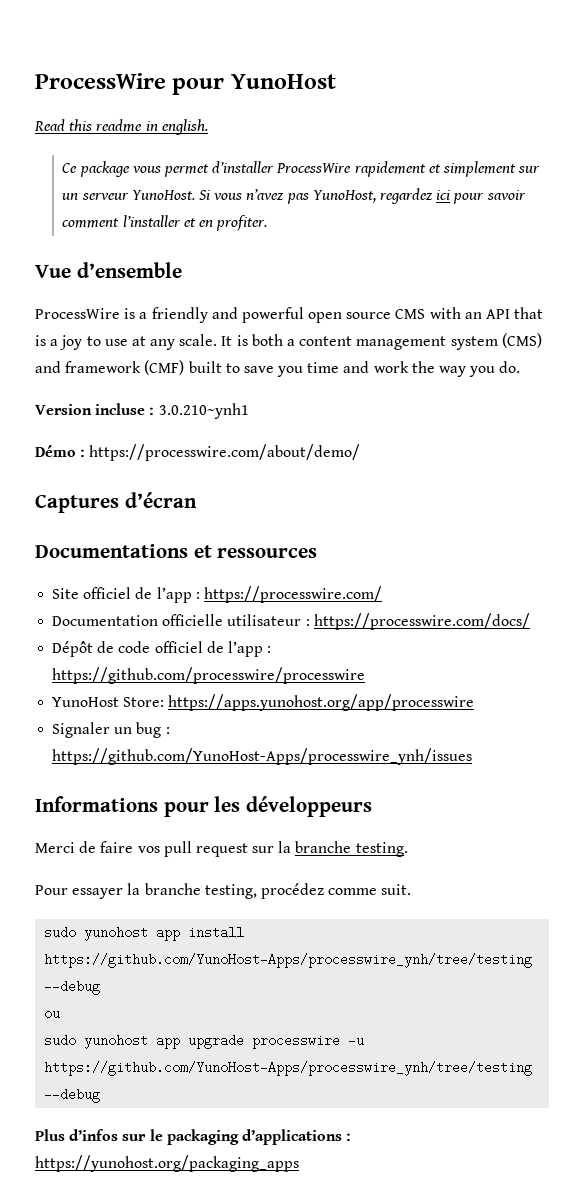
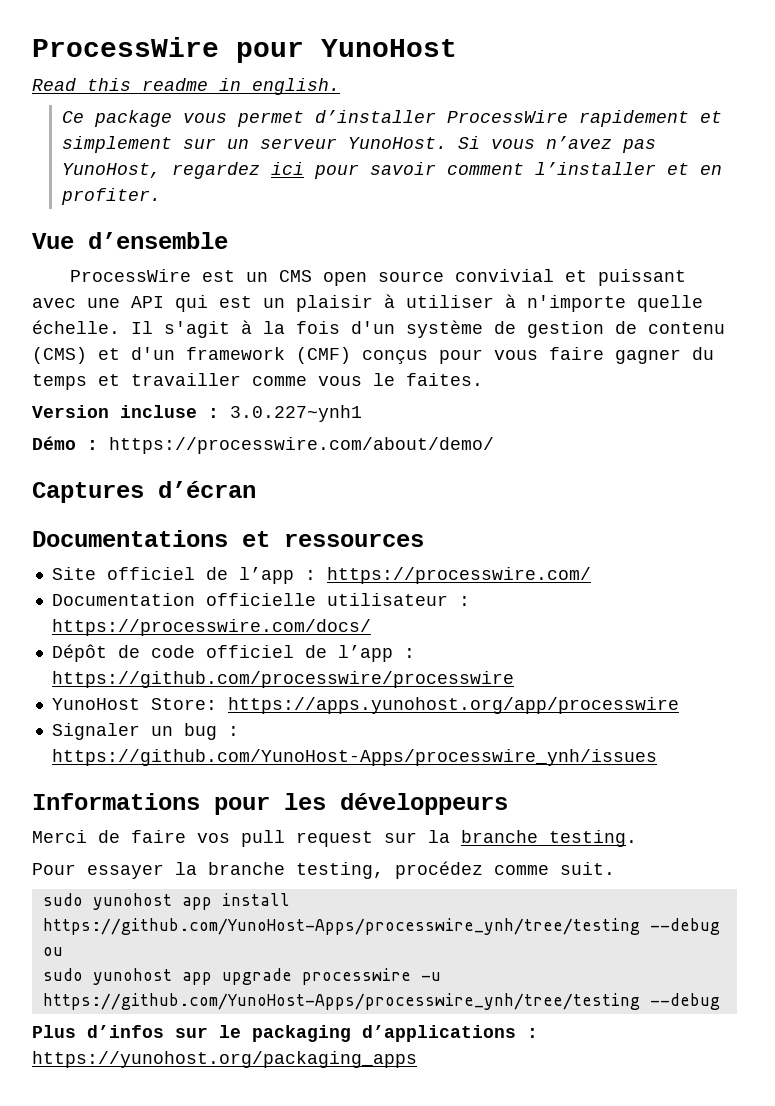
- ProcessWire is a friendly and powerful open source CMS with an API that is a joy to use at any scale. It is both a content management system (CMS) and framework (CMF) built to save you time and work the way you do.
+ ProcessWire est un CMS open source convivial et puissant avec une API qui est un plaisir à utiliser à n'importe quelle échelle. Il s'agit à la fois d'un système de gestion de contenu (CMS) et d'un framework (CMF) conçus pour vous faire gagner du temps et travailler comme vous le faites.
- Version incluse : 3.0.210~ynh1
+ Version incluse : 3.0.227~ynh1

